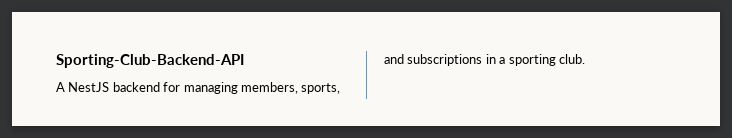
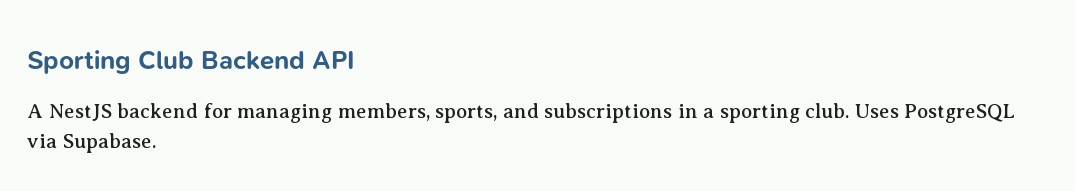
- Sporting-Club-Backend-API
+ Sporting Club Backend API
+ Uses PostgreSQL via Supabase.

